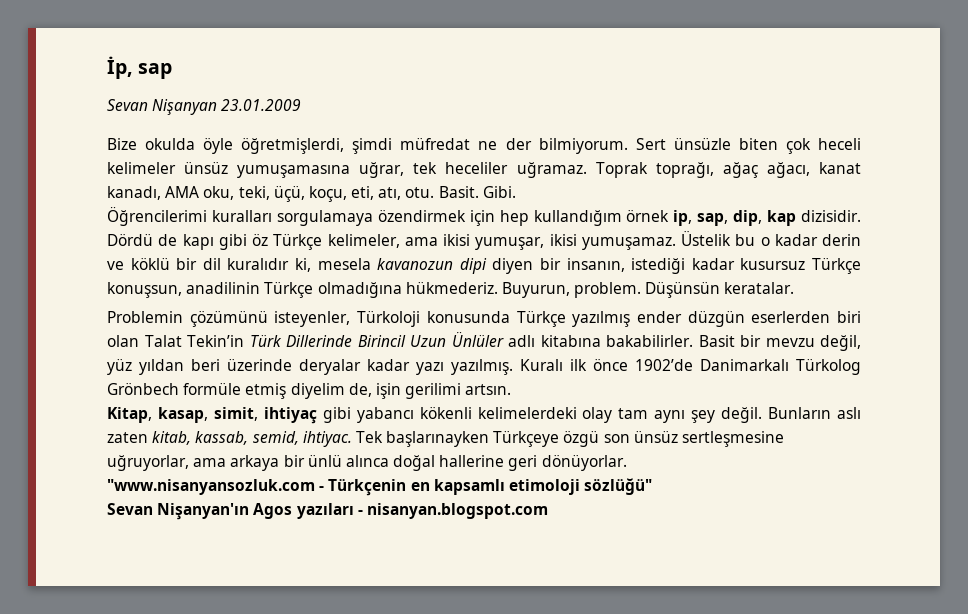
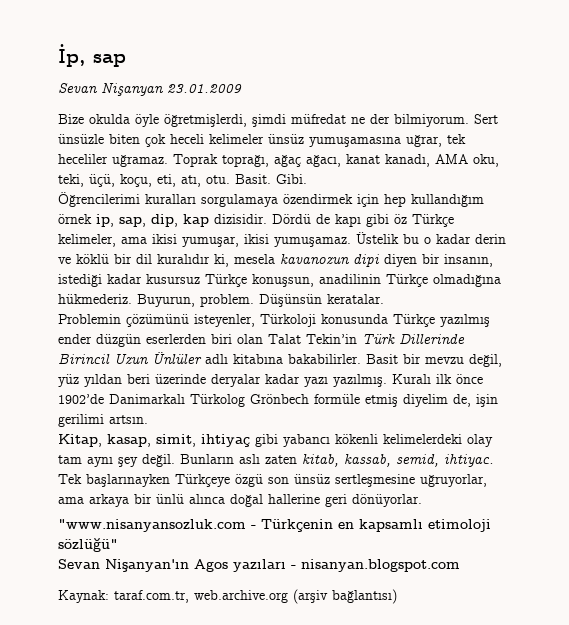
+ Kaynak: taraf.com.tr, web.archive.org (arşiv bağlantısı)

